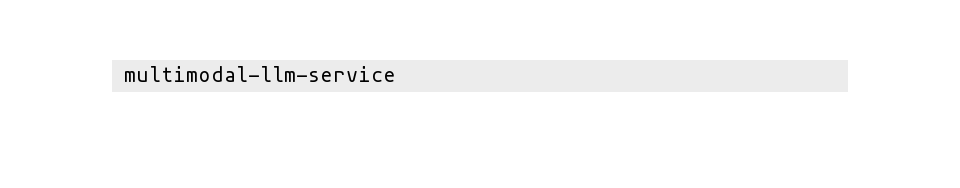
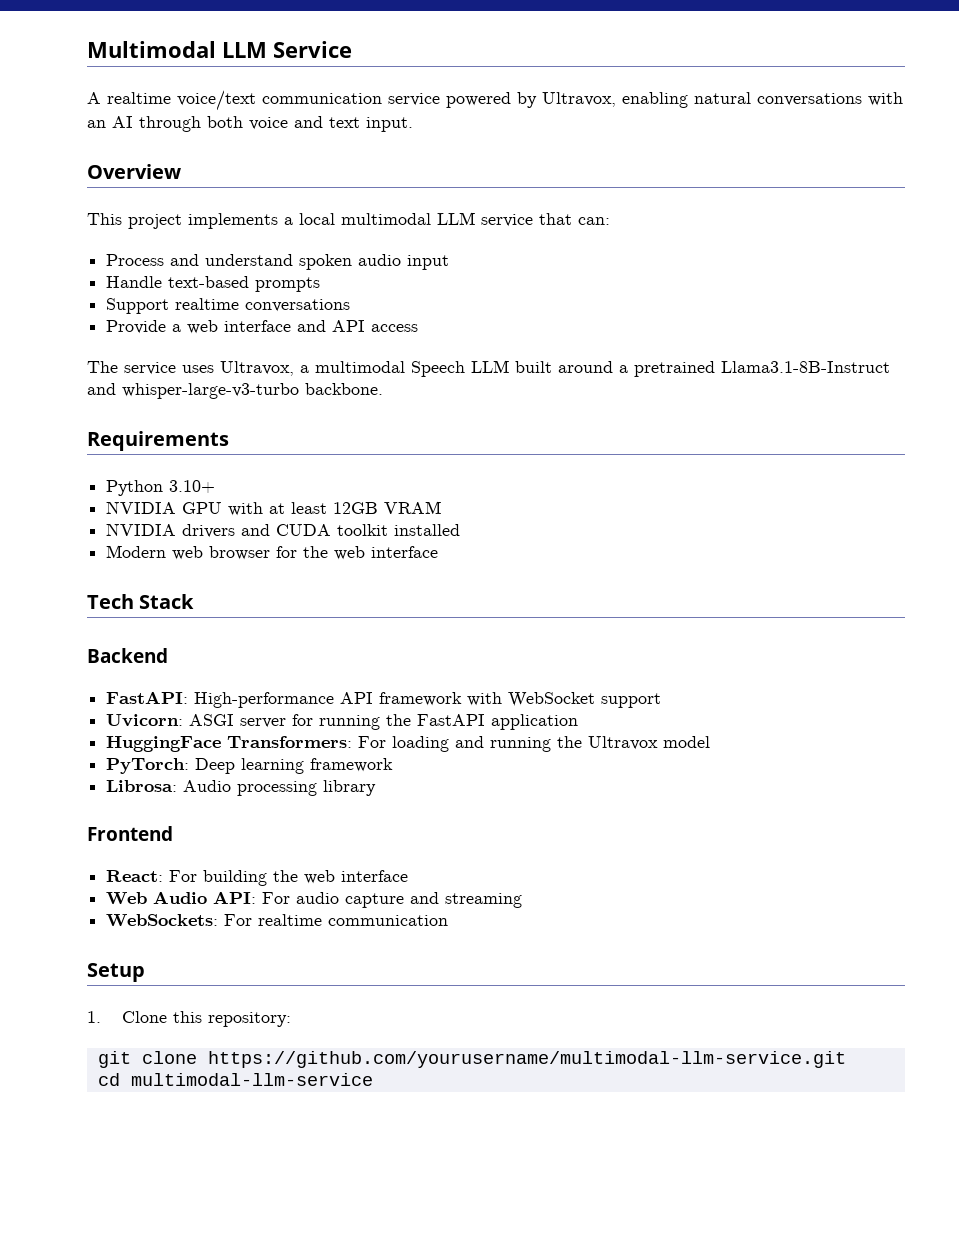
- multimodal-llm-service
+ Multimodal LLM Service
+ A realtime voice/text communication service powered by Ultravox, enabling natural conversations with an AI through both voice and text input.
+ Overview
+ This project implements a local multimodal LLM service that can:
+ Process and understand spoken audio input
+ Handle text-based prompts
+ Support realtime conversations
+ Provide a web interface and API access
+ The service uses Ultravox, a multimodal Speech LLM built around a pretrained Llama3.1-8B-Instruct and whisper-large-v3-turbo backbone.
+ Requirements
+ Python 3.10+
+ NVIDIA GPU with at least 12GB VRAM
+ NVIDIA drivers and CUDA toolkit installed
+ Modern web browser for the web interface
+ Tech Stack
+ Backend
+ FastAPI: High-performance API framework with WebSocket support
+ Uvicorn: ASGI server for running the FastAPI application
+ HuggingFace Transformers: For loading and running the Ultravox model
+ PyTorch: Deep learning framework
+ Librosa: Audio processing library
+ Frontend
+ React: For building the web interface
+ Web Audio API: For audio capture and streaming
+ WebSockets: For realtime communication
+ Setup
+ 1. Clone this repository:
+ git clone https://github.com/yourusername/multimodal-llm-service.git
+ cd multimodal-llm-service

